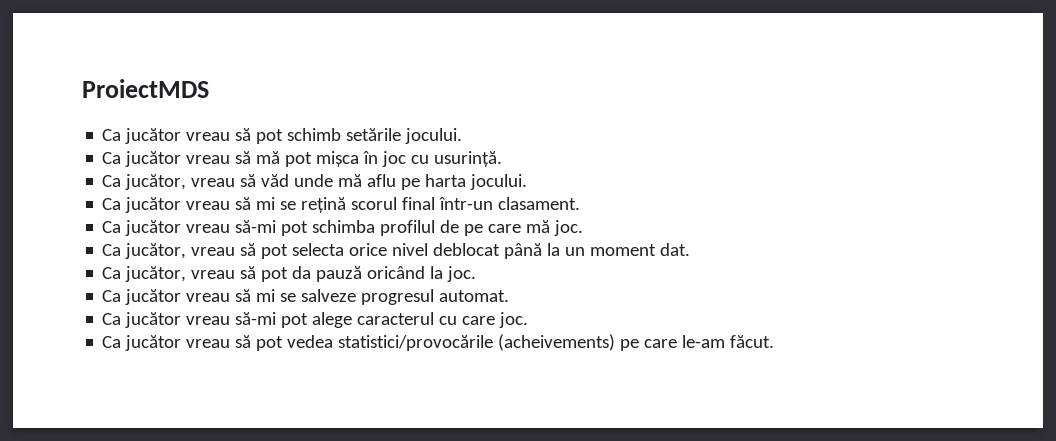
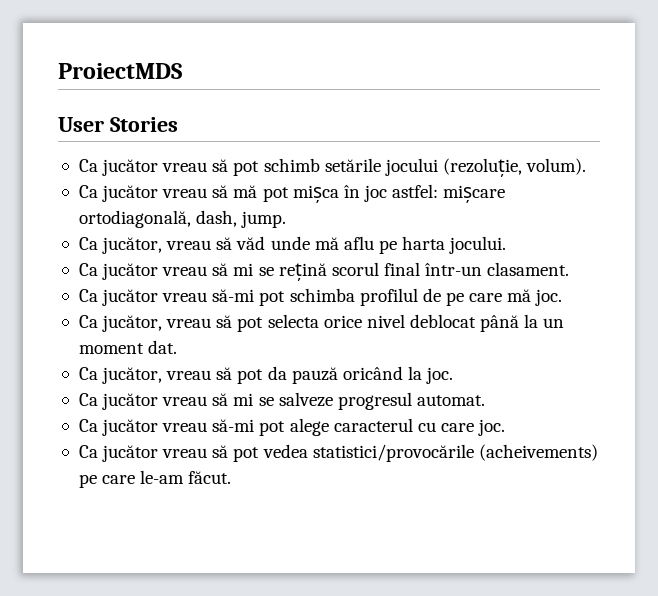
+ User Stories
- Ca jucător vreau să pot schimb setările jocului.
+ Ca jucător vreau să pot schimb setările jocului (rezoluție, volum).
- Ca jucător vreau să mă pot mișca în joc cu usurință.
+ Ca jucător vreau să mă pot mișca în joc astfel: mișcare ortodiagonală, dash, jump.

